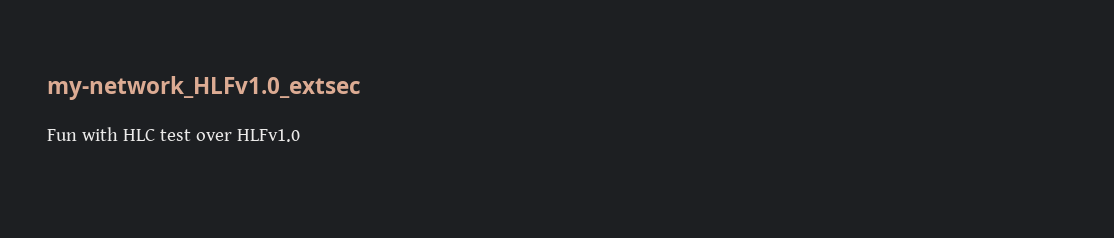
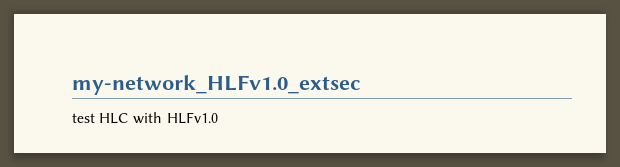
- Fun with HLC test over HLFv1.0
+ test HLC with HLFv1.0

